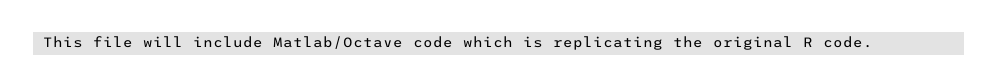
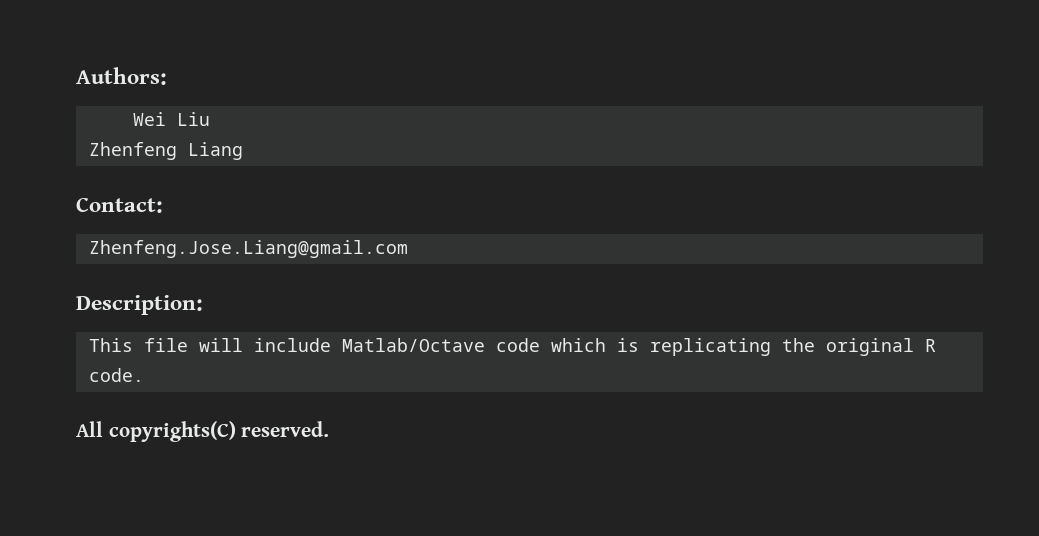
+ Authors:
+ Wei Liu
+ Zhenfeng Liang
+ Contact:
+ Zhenfeng.Jose.Liang@gmail.com
+ Description:
+ All copyrights(C) reserved.

